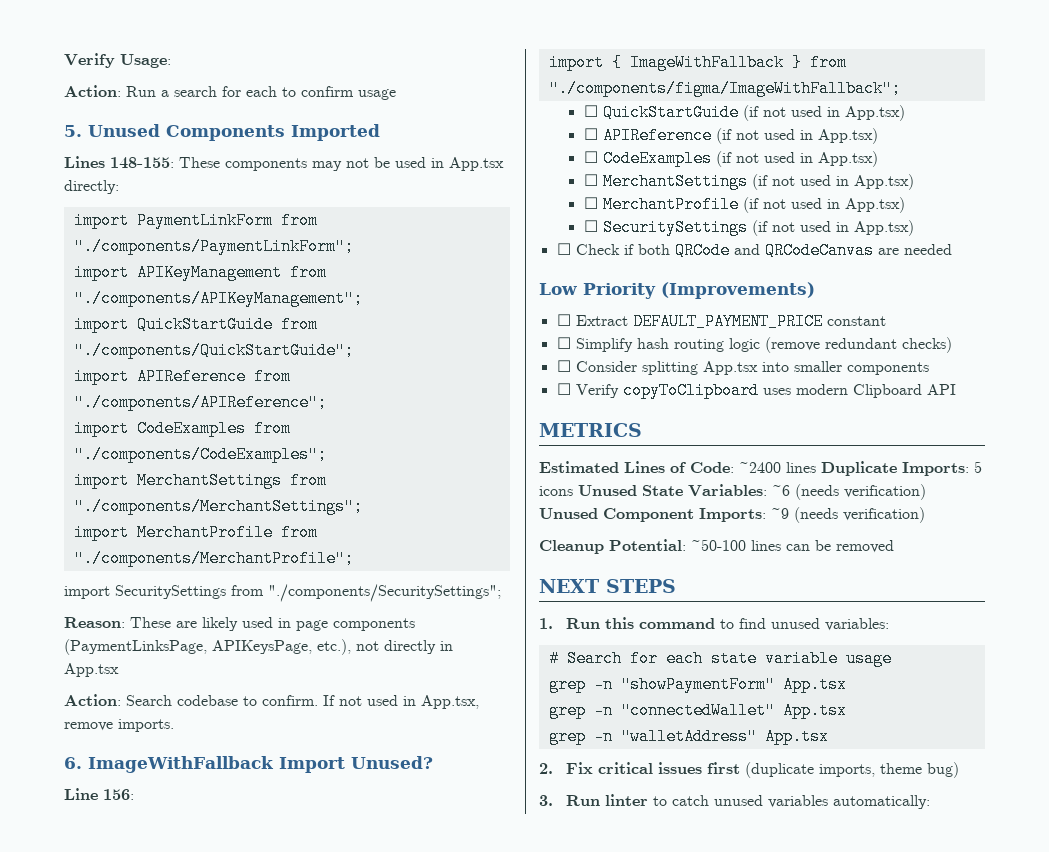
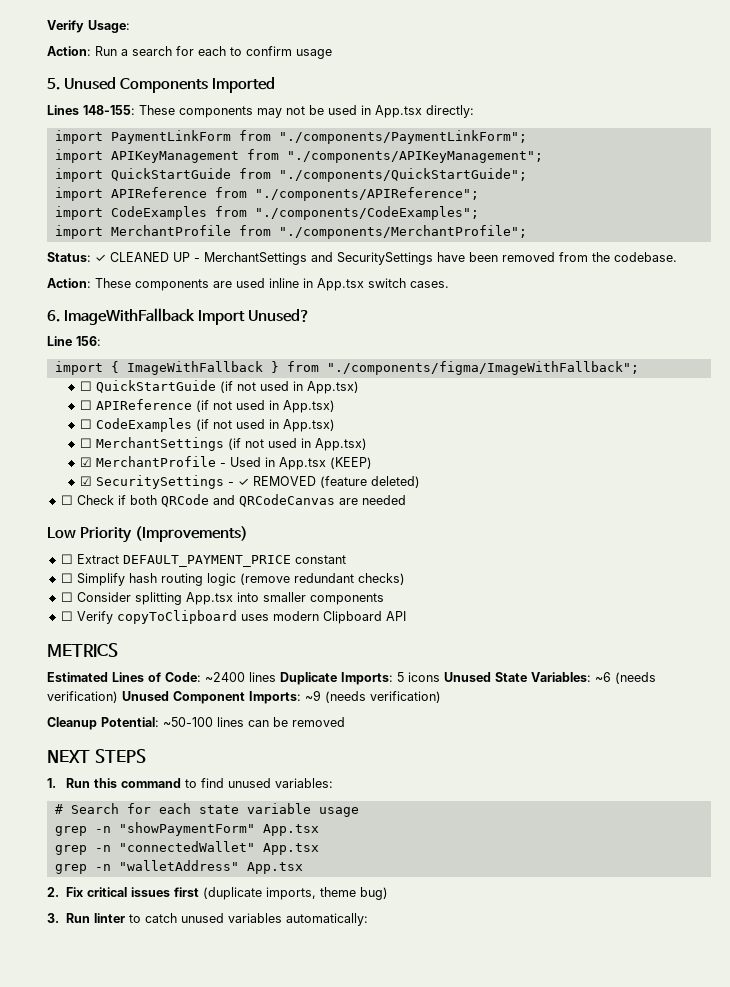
- import MerchantSettings from "./components/MerchantSettings";
- import SecuritySettings from "./components/SecuritySettings";
- Reason: These are likely used in page components (PaymentLinksPage, APIKeysPage, etc.), not directly in App.tsx
- Action: Search codebase to confirm. If not used in App.tsx, remove imports.
+ Status: ✓ CLEANED UP - MerchantSettings and SecuritySettings have been removed from the codebase.
+ Action: These components are used inline in App.tsx switch cases.
- ☐ MerchantProfile (if not used in App.tsx)
- ☐ SecuritySettings (if not used in App.tsx)
+ ☑ MerchantProfile - Used in App.tsx (KEEP)
+ ☑ SecuritySettings - ✓ REMOVED (feature deleted)

